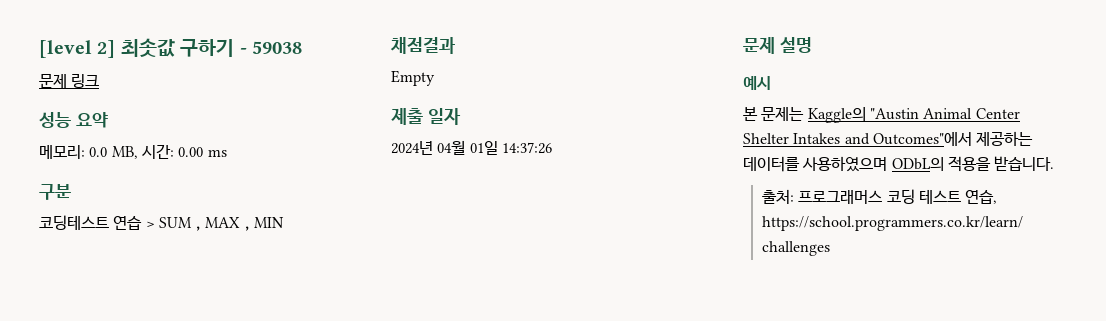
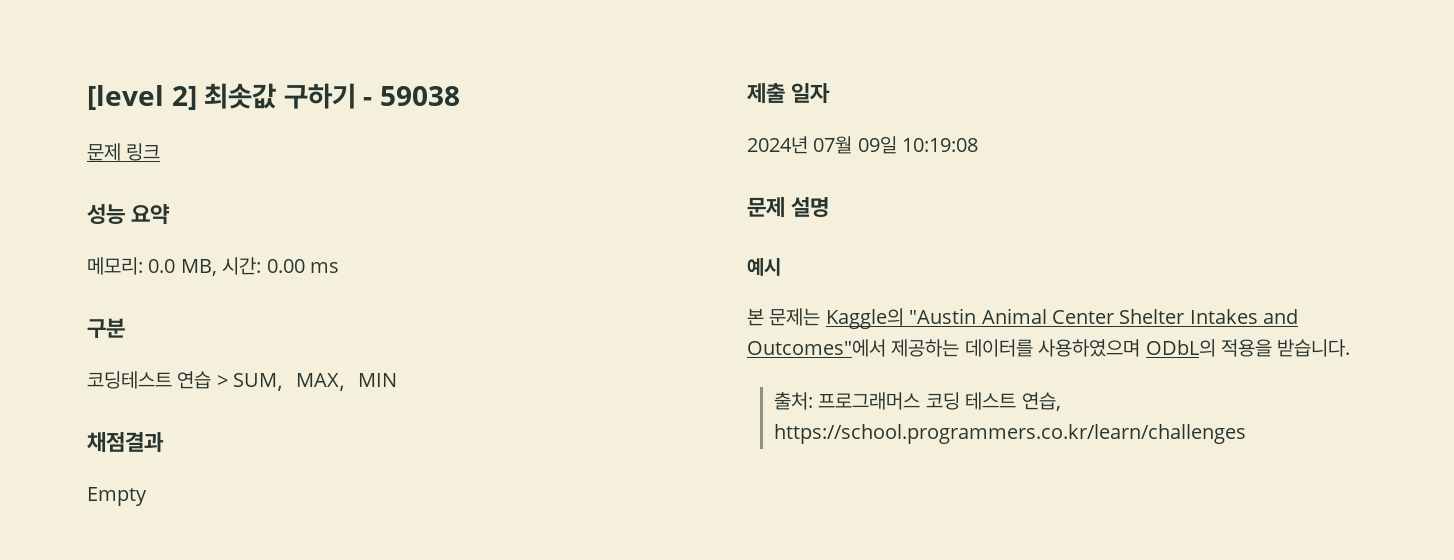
- 2024년 04월 01일 14:37:26
+ 2024년 07월 09일 10:19:08

